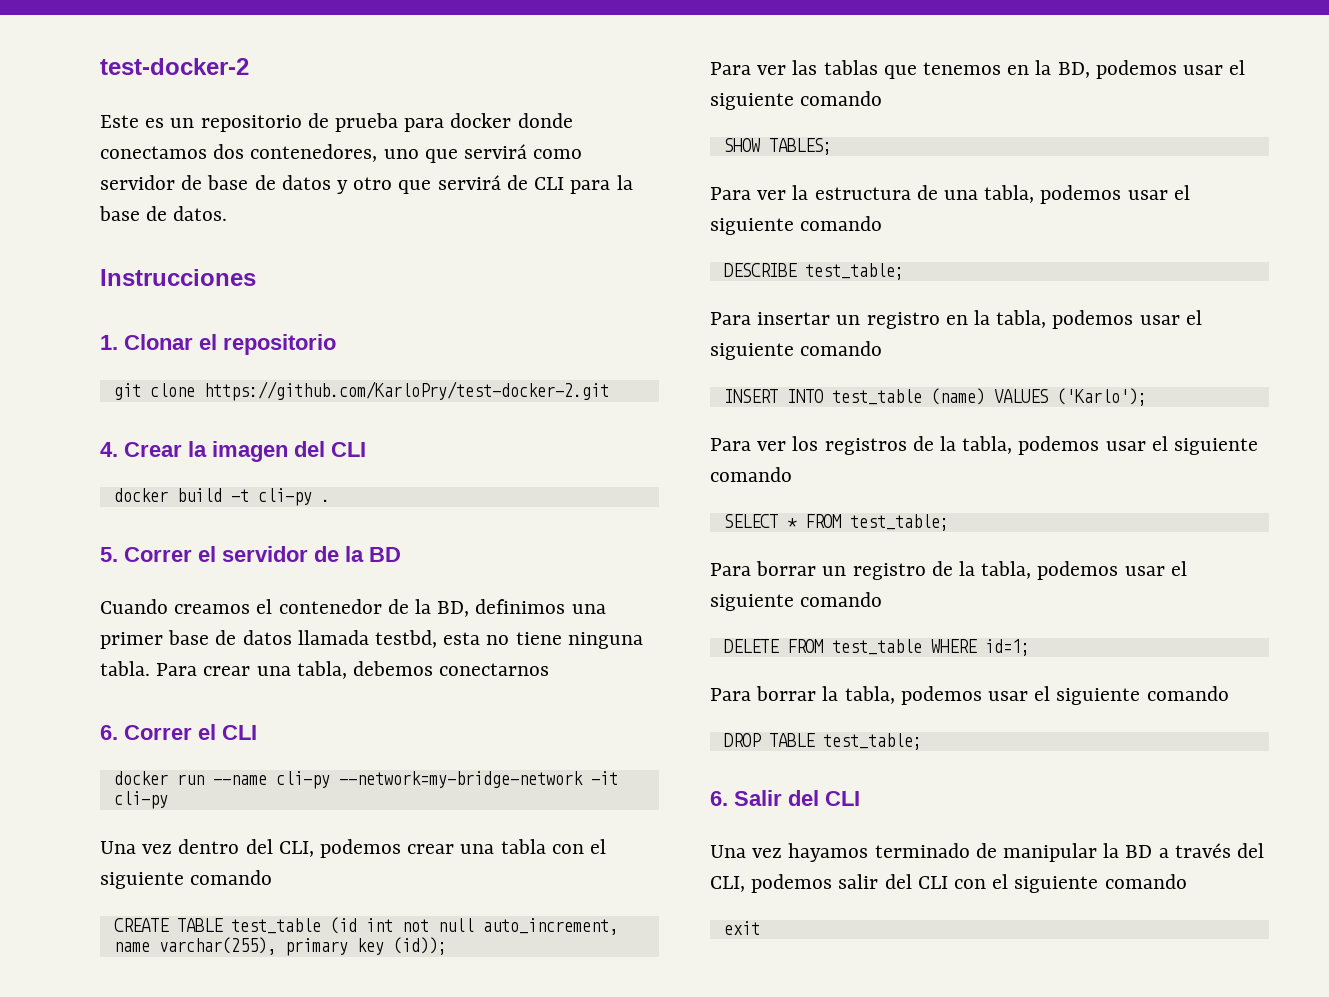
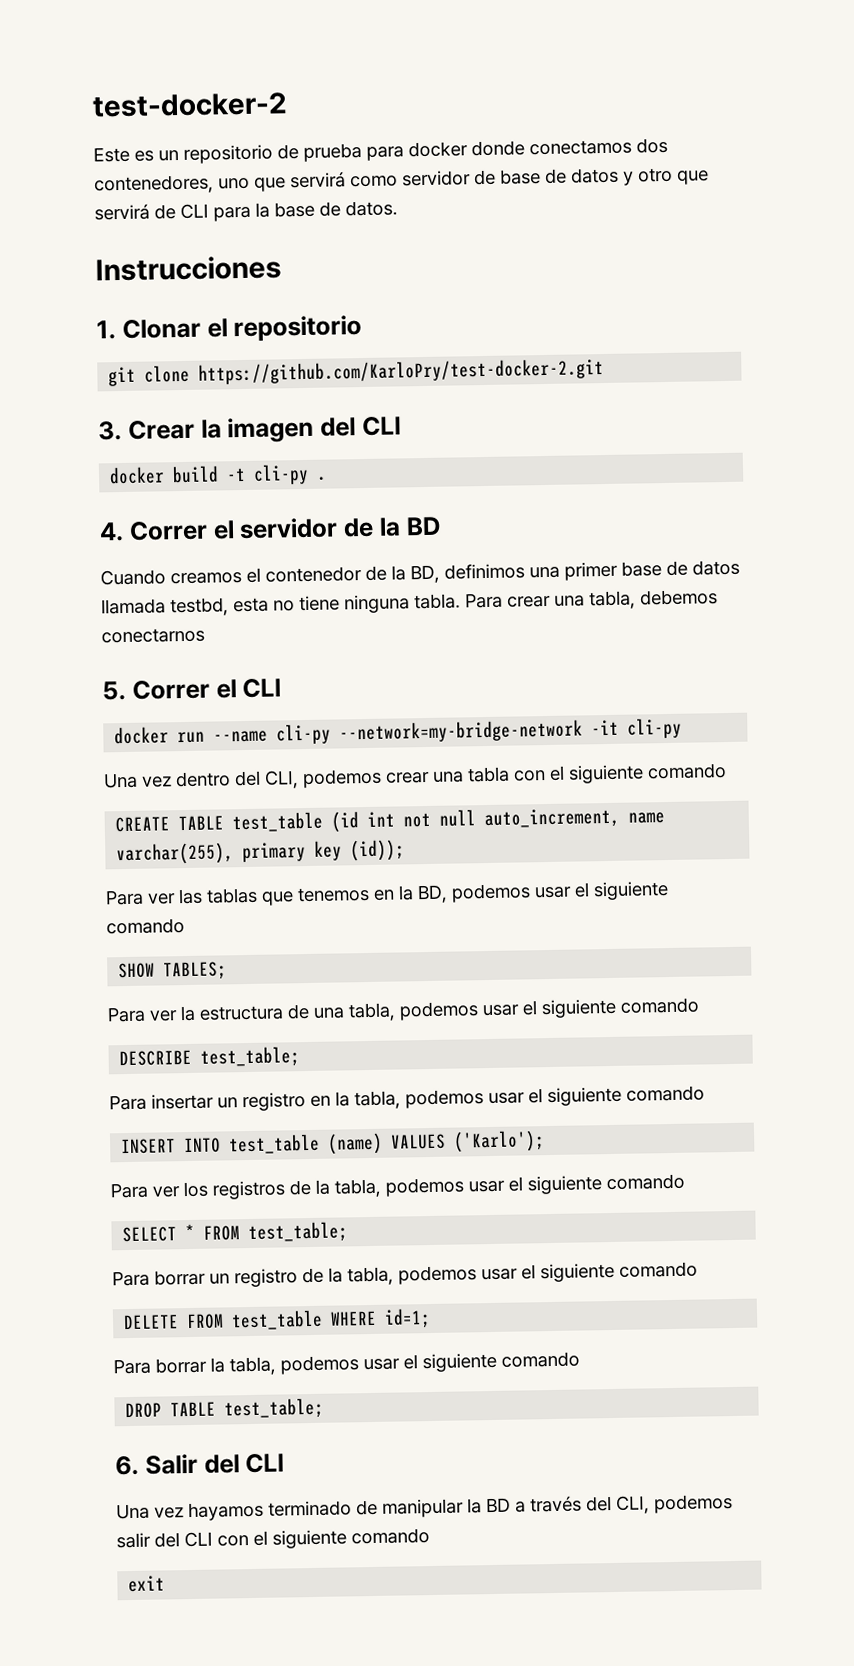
- 4. Crear la imagen del CLI
+ 3. Crear la imagen del CLI
- 5. Correr el servidor de la BD
+ 4. Correr el servidor de la BD
- 6. Correr el CLI
+ 5. Correr el CLI

